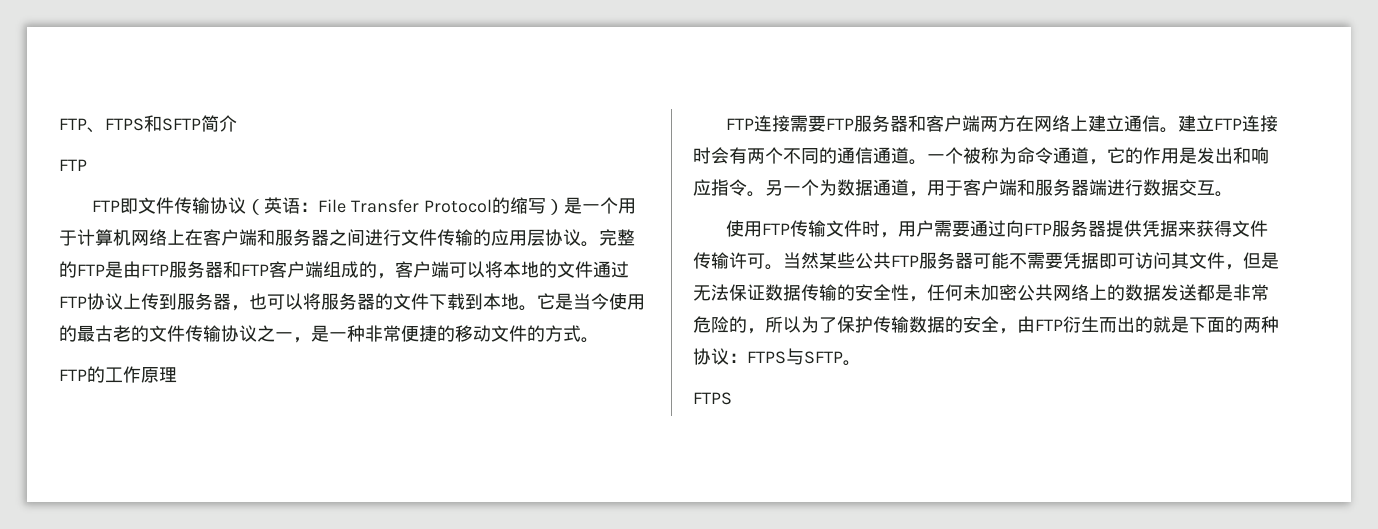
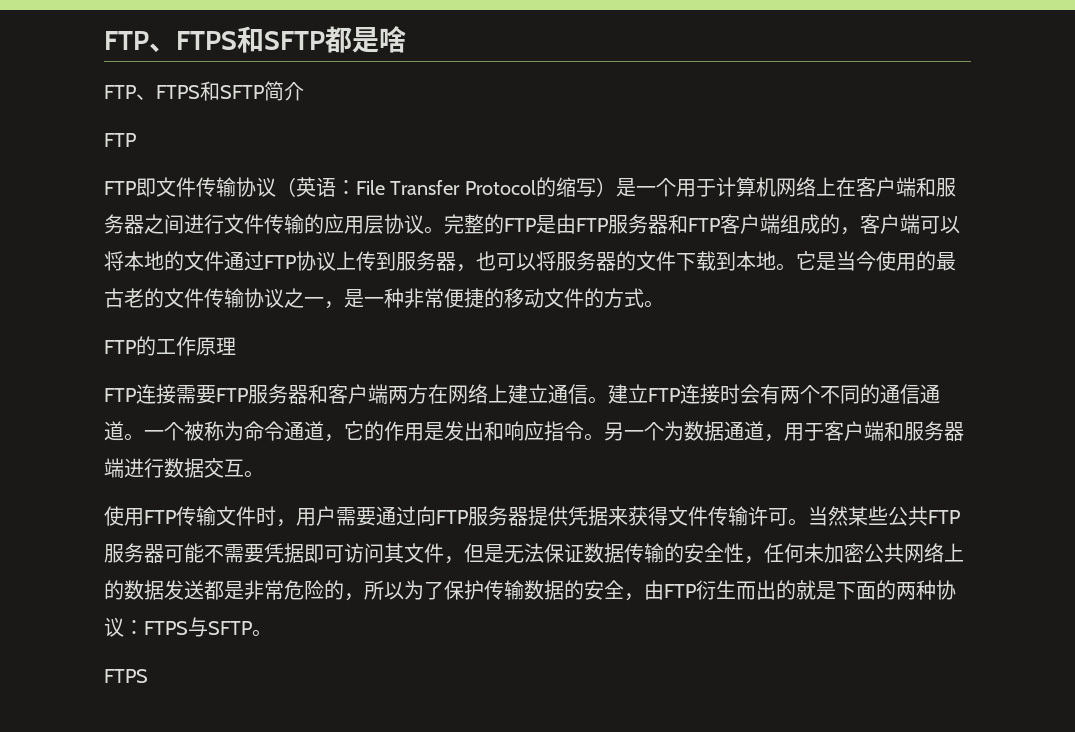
+ FTP、FTPS和SFTP都是啥

